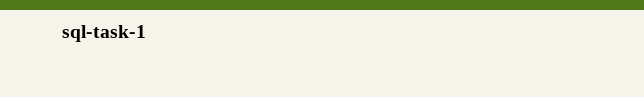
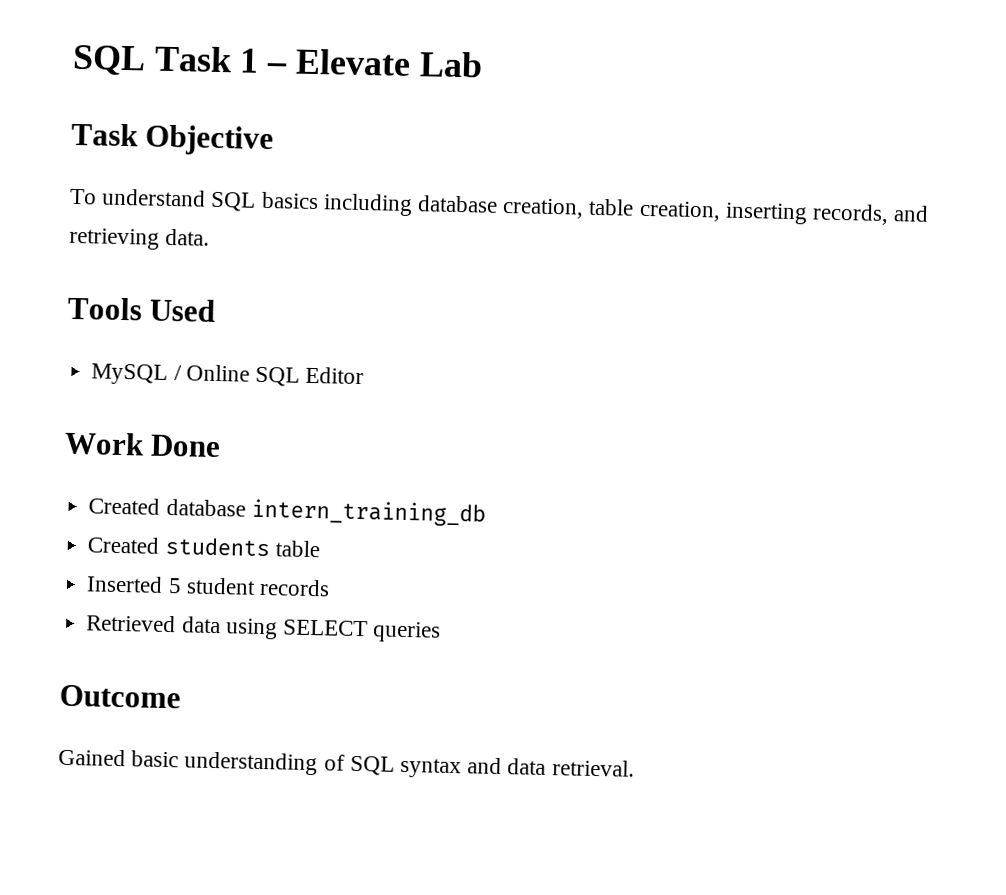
- sql-task-1
+ SQL Task 1 – Elevate Lab
+ Task Objective
+ To understand SQL basics including database creation, table creation, inserting records, and retrieving data.
+ Tools Used
+ MySQL / Online SQL Editor
+ Work Done
+ Created database intern_training_db
+ Created students table
+ Inserted 5 student records
+ Retrieved data using SELECT queries
+ Outcome
+ Gained basic understanding of SQL syntax and data retrieval.

